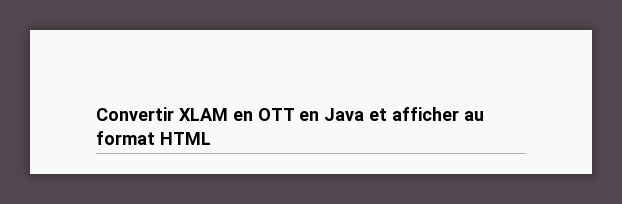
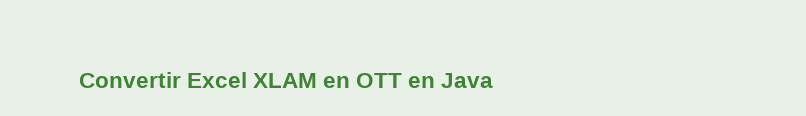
- Convertir XLAM en OTT en Java et afficher au format HTML
+ Convertir Excel XLAM en OTT en Java

